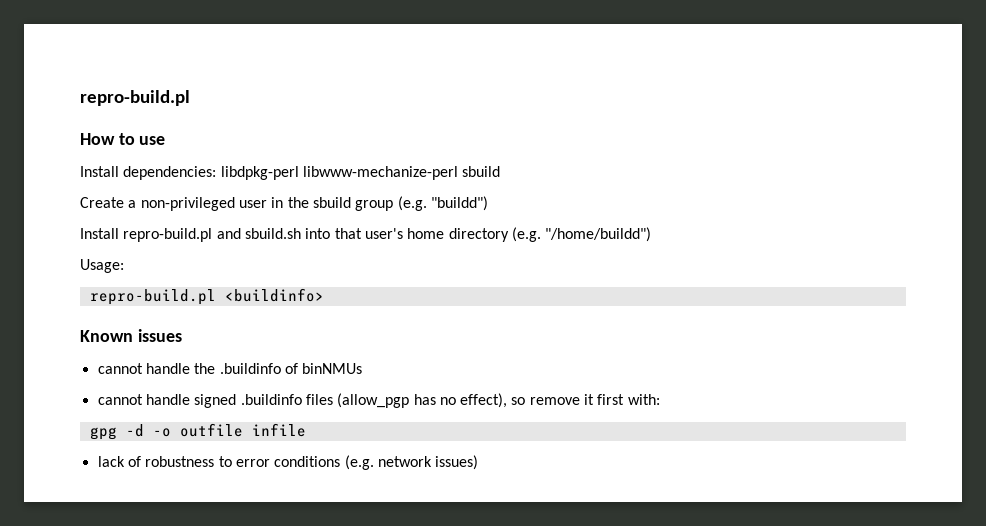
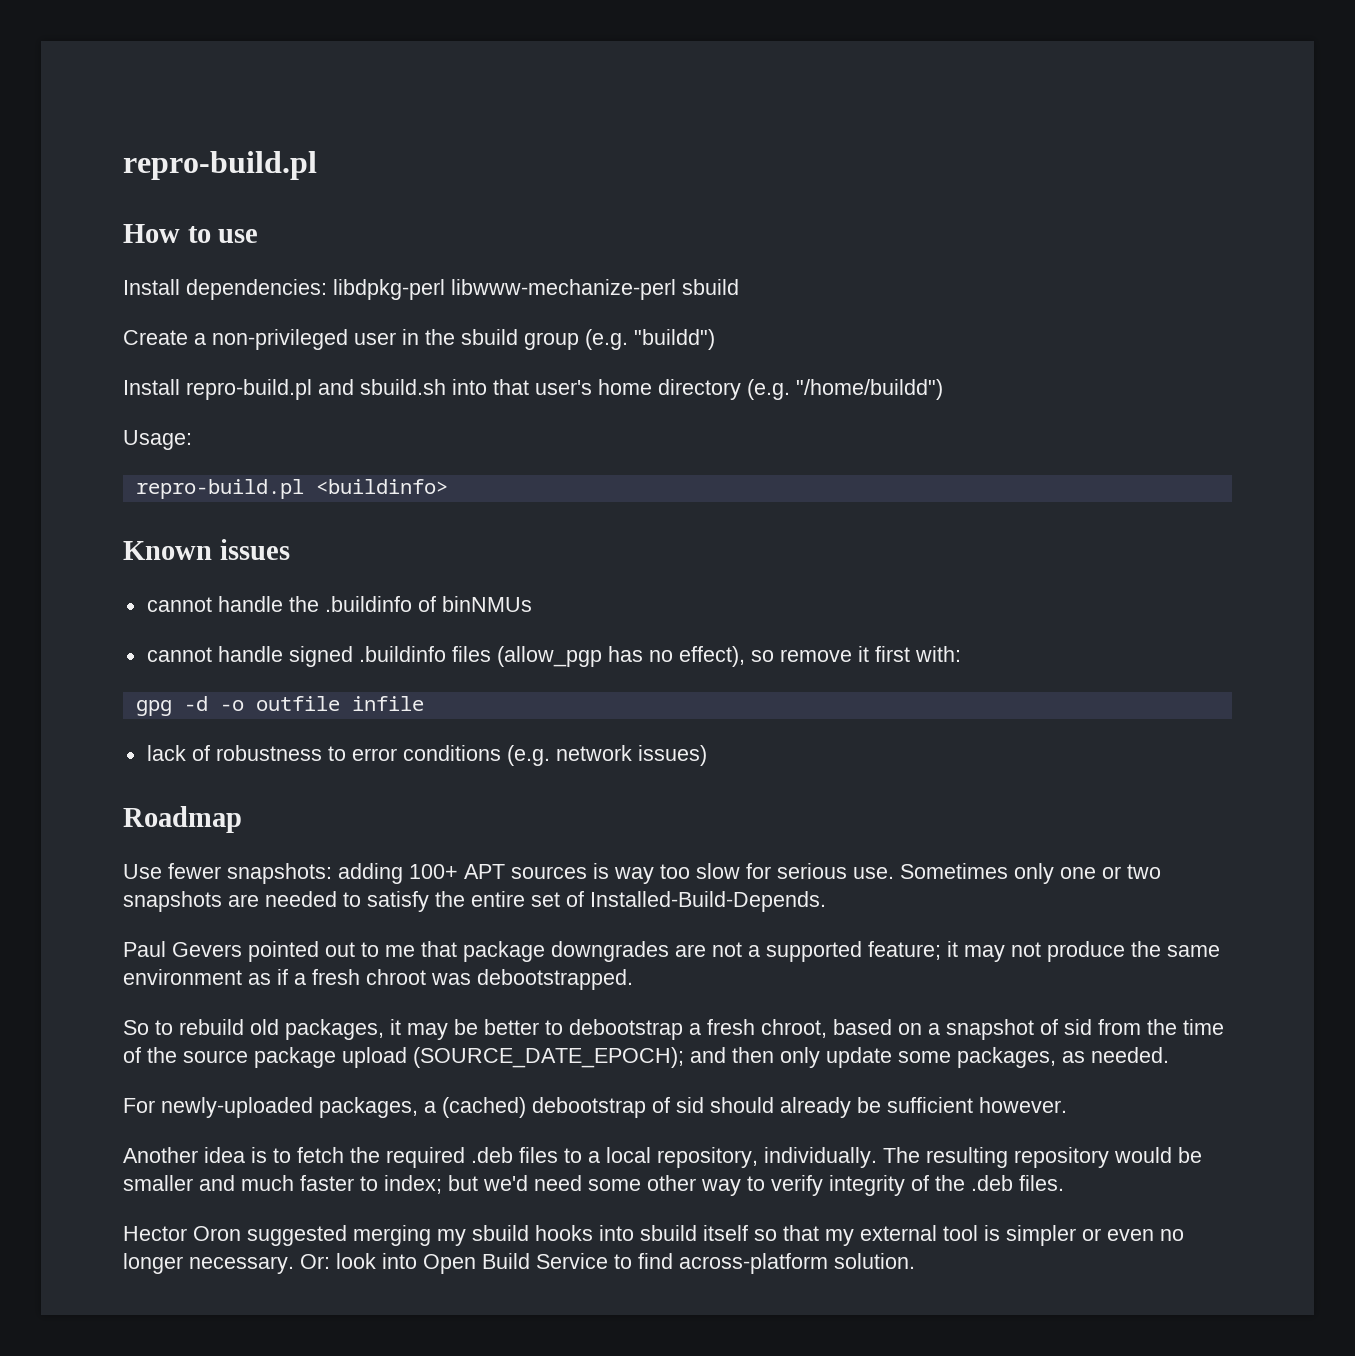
+ Roadmap
+ Use fewer snapshots: adding 100+ APT sources is way too slow for serious use. Sometimes only one or two snapshots are needed to satisfy the entire set of Installed-Build-Depends.
+ Paul Gevers pointed out to me that package downgrades are not a supported feature; it may not produce the same environment as if a fresh chroot was debootstrapped.
+ So to rebuild old packages, it may be better to debootstrap a fresh chroot, based on a snapshot of sid from the time of the source package upload (SOURCE_DATE_EPOCH); and then only update some packages, as needed.
+ For newly-uploaded packages, a (cached) debootstrap of sid should already be sufficient however.
+ Another idea is to fetch the required .deb files to a local repository, individually. The resulting repository would be smaller and much faster to index; but we'd need some other way to verify integrity of the .deb files.
+ Hector Oron suggested merging my sbuild hooks into sbuild itself so that my external tool is simpler or even no longer necessary. Or: look into Open Build Service to find across-platform solution.

